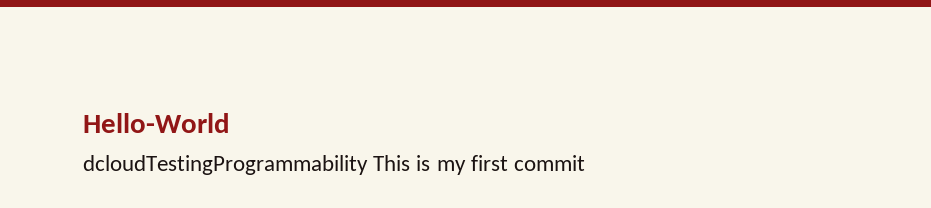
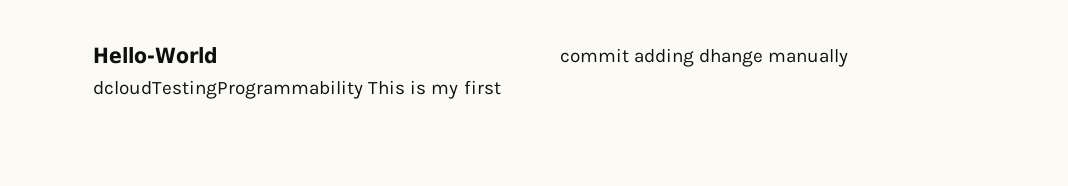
- dcloudTestingProgrammability This is my first commit
+ dcloudTestingProgrammability This is my first commit adding dhange manually

